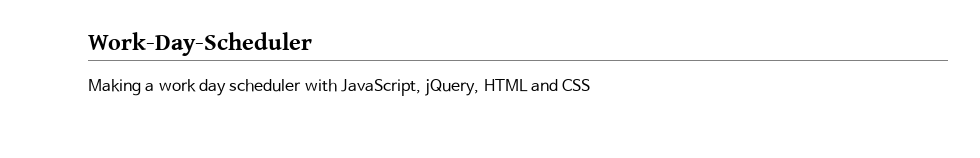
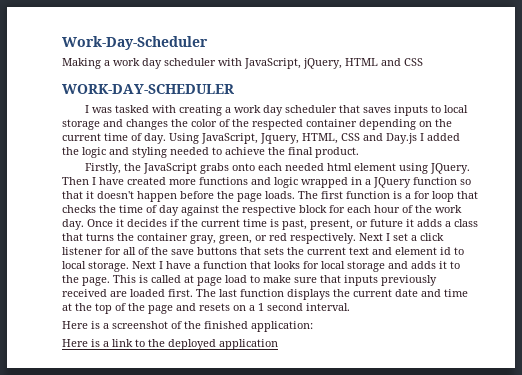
+ WORK-DAY-SCHEDULER
+ I was tasked with creating a work day scheduler that saves inputs to local storage and changes the color of the respected container depending on the current time of day. Using JavaScript, Jquery, HTML, CSS and Day.js I added the logic and styling needed to achieve the final product.
+ Firstly, the JavaScript grabs onto each needed html element using JQuery. Then I have created more functions and logic wrapped in a JQuery function so that it doesn't happen before the page loads. The first function is a for loop that checks the time of day against the respective block for each hour of the work day. Once it decides if the current time is past, present, or future it adds a class that turns the container gray, green, or red respectively. Next I set a click listener for all of the save buttons that sets the current text and element id to local storage. Next I have a function that looks for local storage and adds it to the page. This is called at page load to make sure that inputs previously received are loaded first. The last function displays the current date and time at the top of the page and resets on a 1 second interval.
+ Here is a screenshot of the finished application:
+ Here is a link to the deployed application

